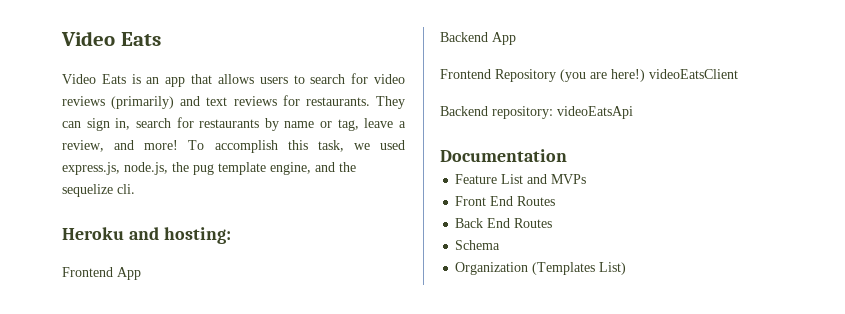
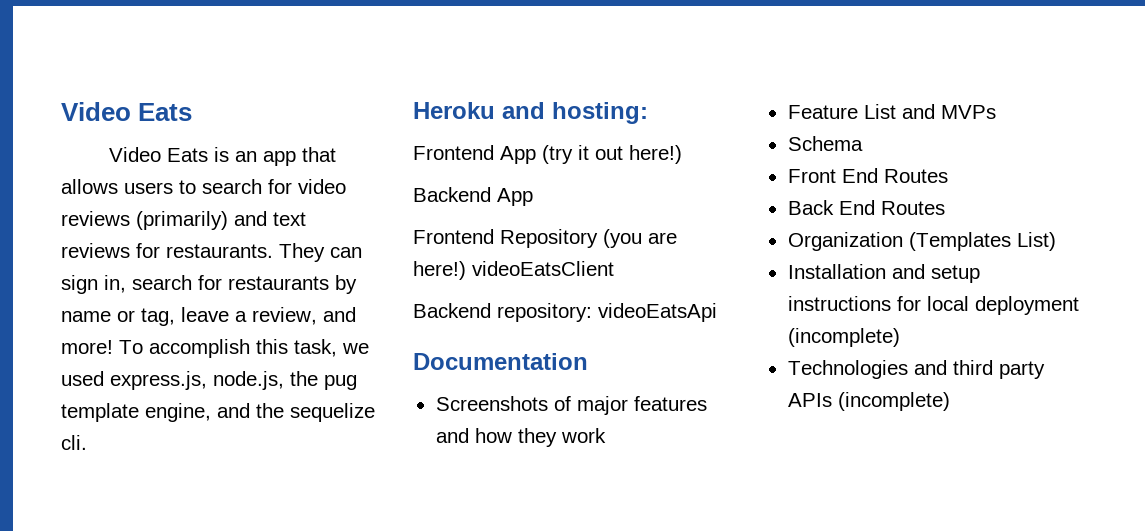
- Frontend App
+ Frontend App (try it out here!)
+ Screenshots of major features and how they work
+ Schema
- Schema
+ Installation and setup instructions for local deployment (incomplete)
+ Technologies and third party APIs (incomplete)

